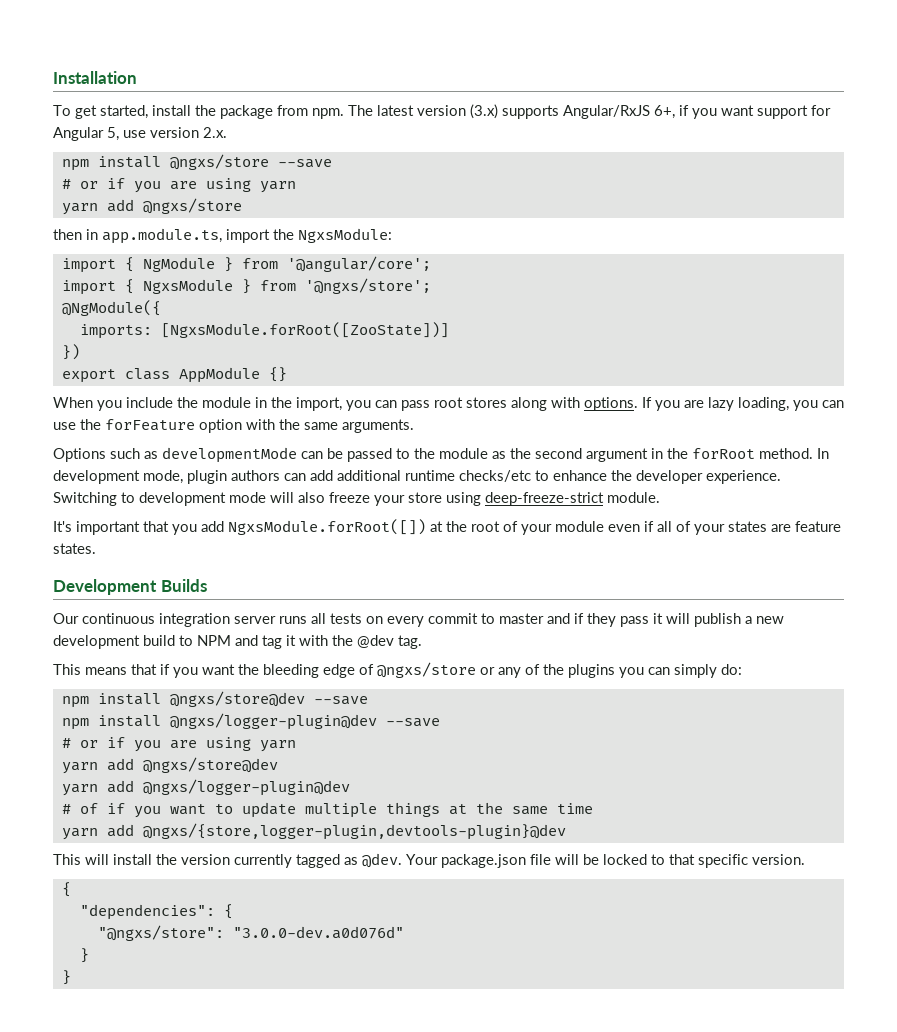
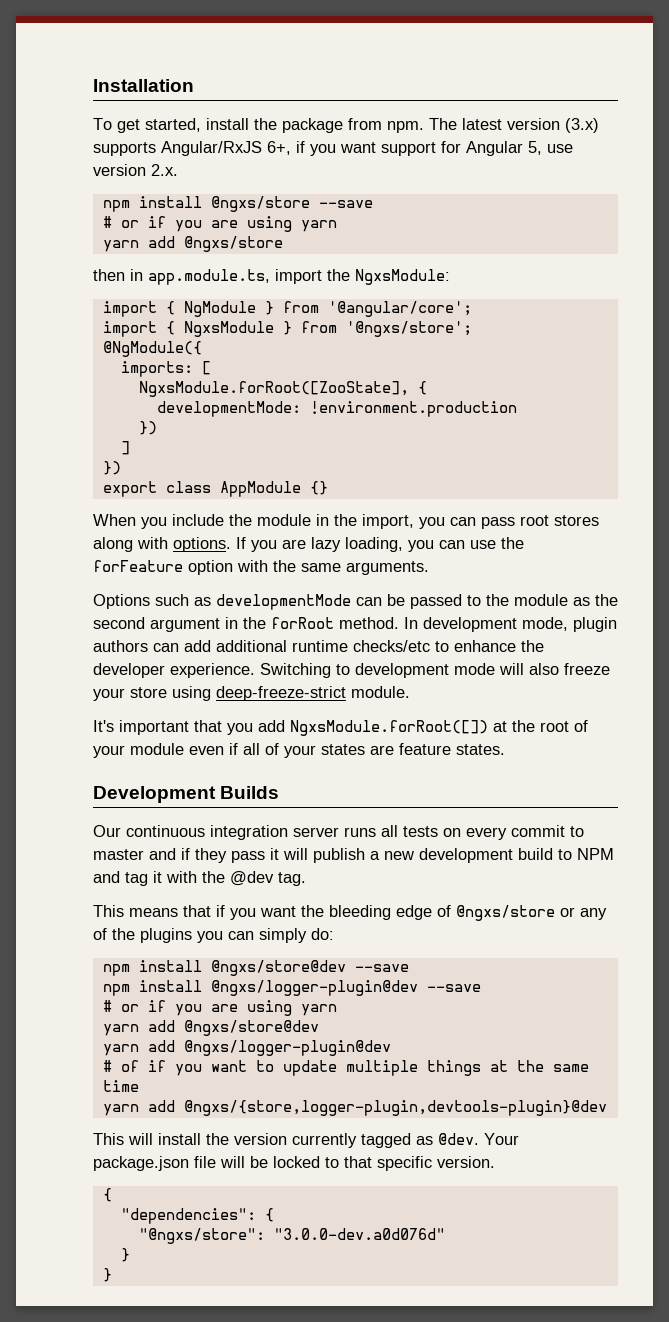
- imports: [NgxsModule.forRoot([ZooState])]
+ imports: [
+ NgxsModule.forRoot([ZooState], {
+ developmentMode: !environment.production
+ })
+ ]

